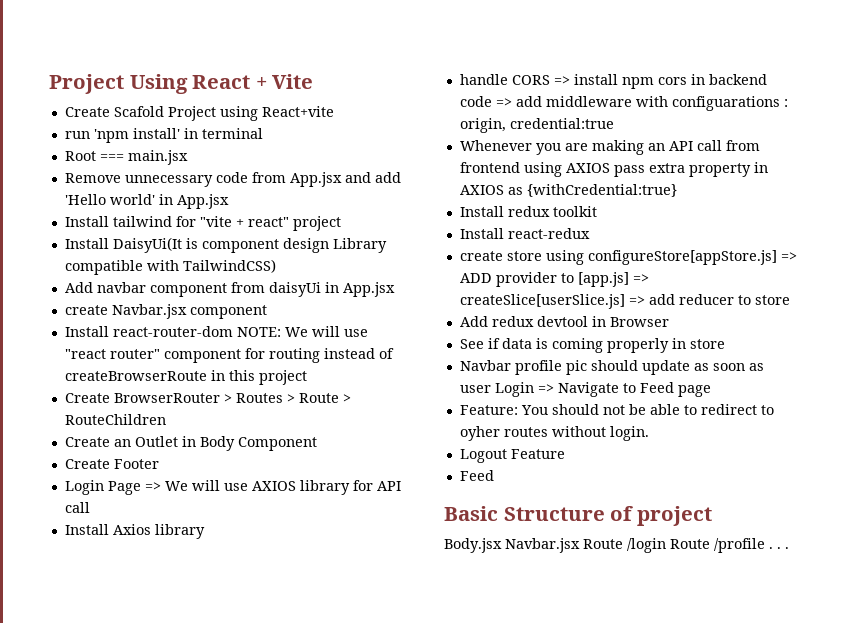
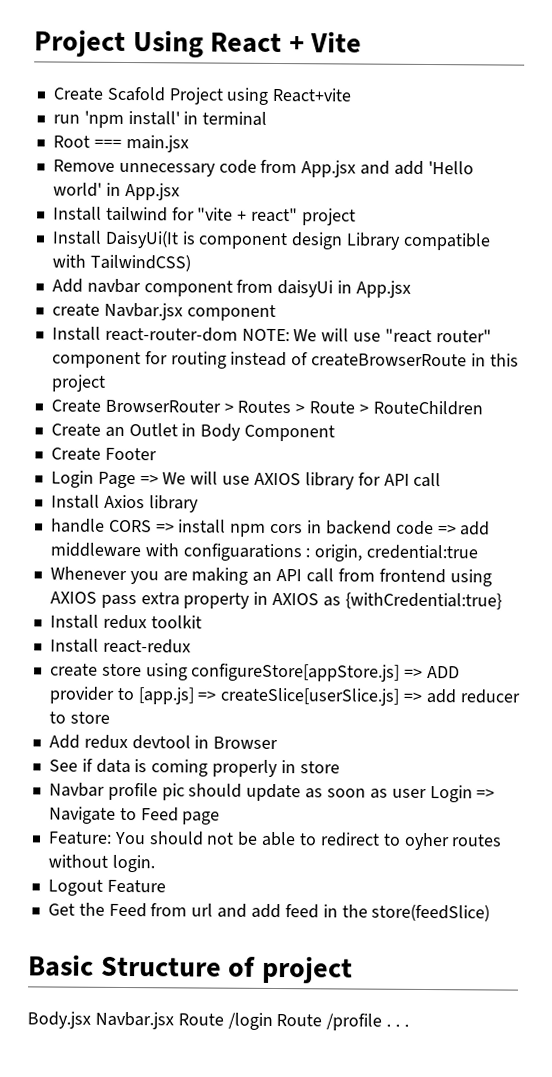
  Logout Feature
- Feed
+ Get the Feed from url and add feed in the store(feedSlice)

